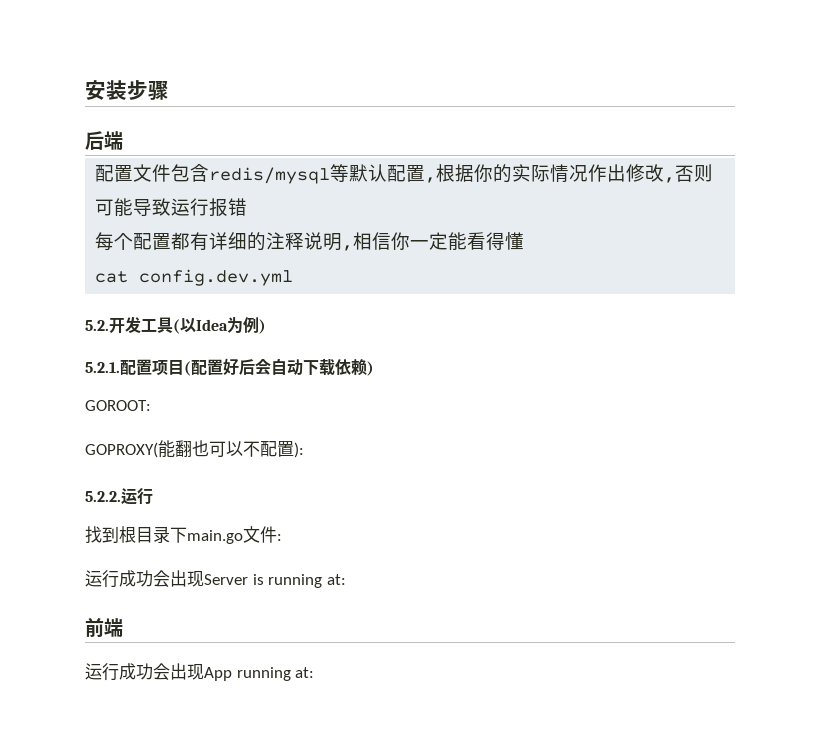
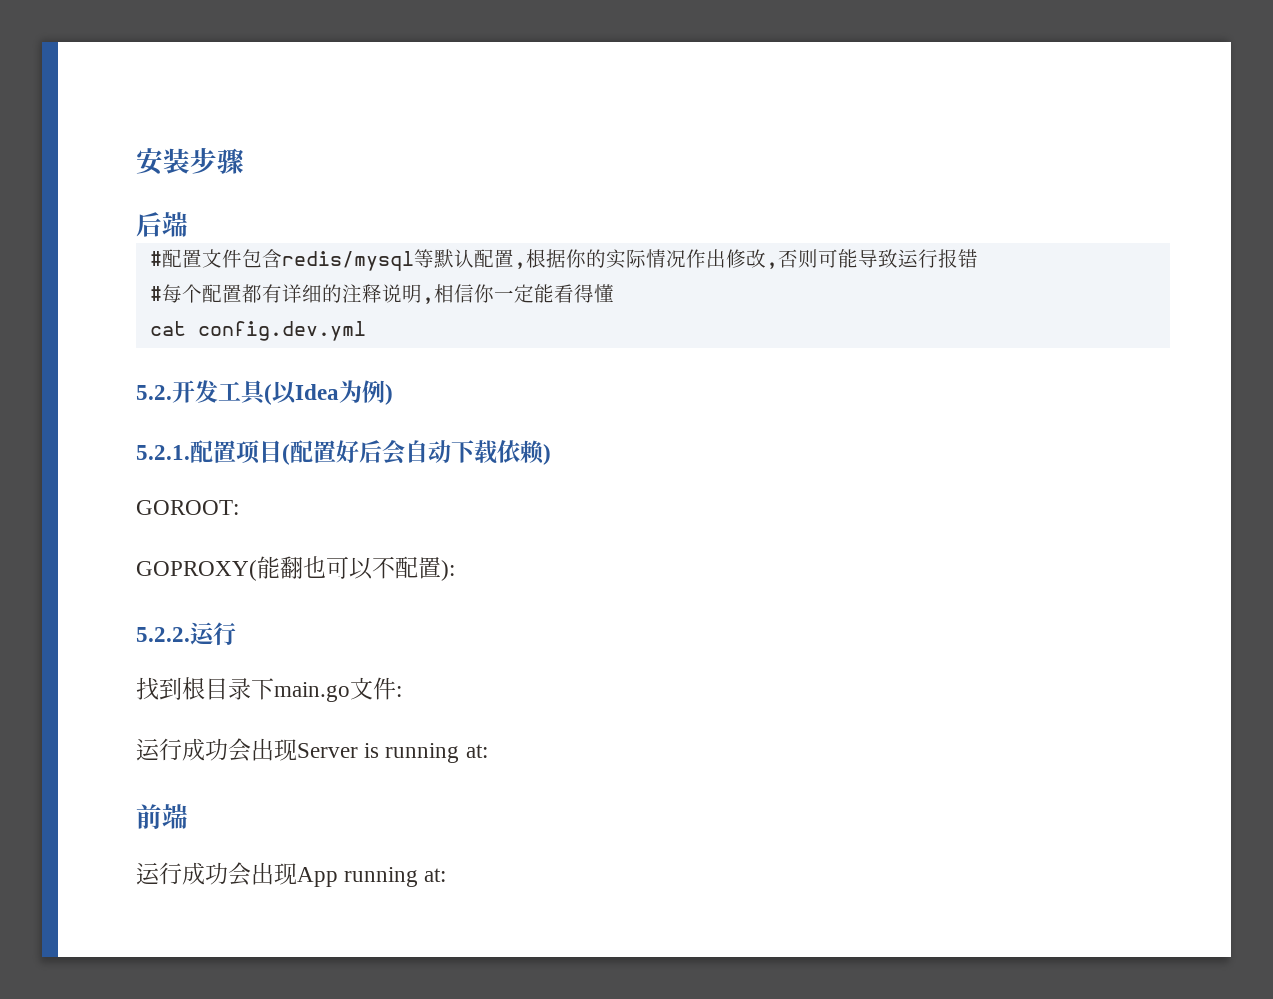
- 配置文件包含redis/mysql等默认配置,根据你的实际情况作出修改,否则可能导致运行报错
+ #配置文件包含redis/mysql等默认配置,根据你的实际情况作出修改,否则可能导致运行报错
- 每个配置都有详细的注释说明,相信你一定能看得懂
+ #每个配置都有详细的注释说明,相信你一定能看得懂

